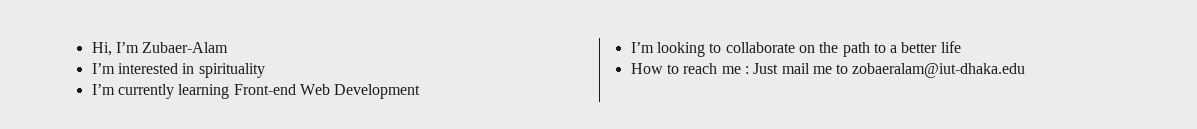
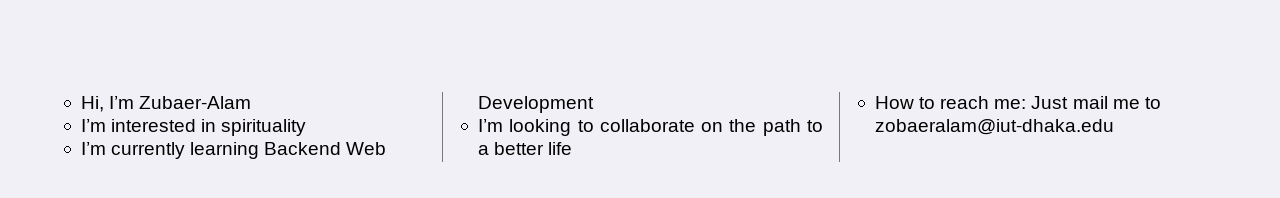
- I’m currently learning Front-end Web Development
+ I’m currently learning Backend Web Development
- How to reach me : Just mail me to zobaeralam@iut-dhaka.edu
+ How to reach me: Just mail me to zobaeralam@iut-dhaka.edu

